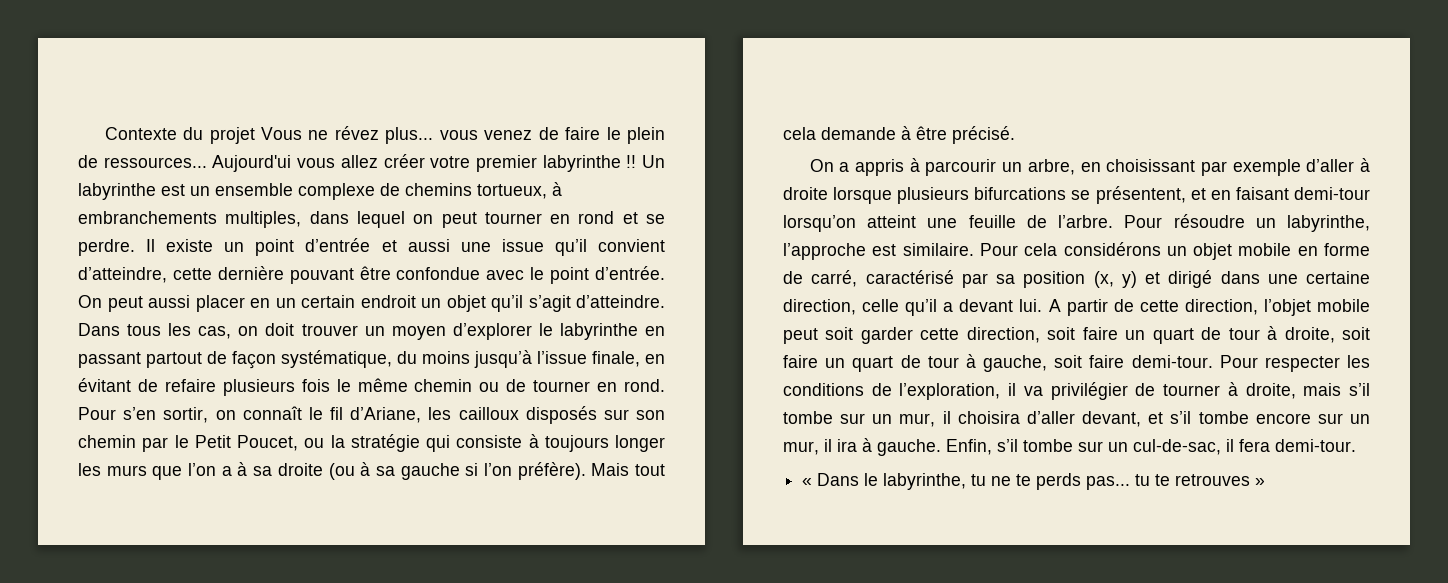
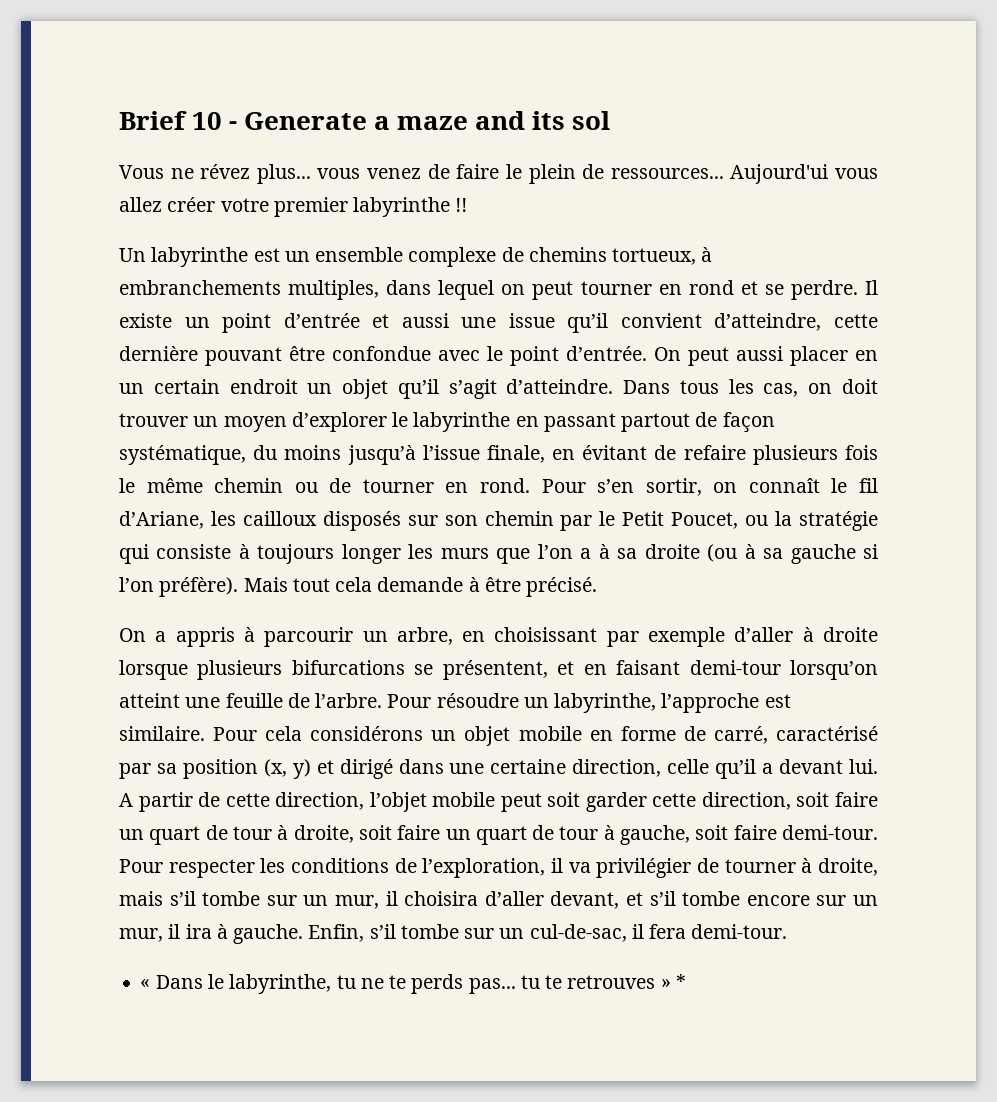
- Contexte du projet Vous ne révez plus... vous venez de faire le plein de ressources...
+ Brief 10 - Generate a maze and its sol
+ Vous ne révez plus... vous venez de faire le plein de ressources...
- Aujourd'ui vous allez créer votre premier labyrinthe !! Un labyrinthe est un ensemble complexe de chemins tortueux, à embranchements multiples, dans lequel on peut tourner en rond et se perdre.
+ Aujourd'ui vous allez créer votre premier labyrinthe !!
+ Un labyrinthe est un ensemble complexe de chemins tortueux, à embranchements multiples, dans lequel on peut tourner en rond et se perdre.
- « Dans le labyrinthe, tu ne te perds pas... tu te retrouves »
+ « Dans le labyrinthe, tu ne te perds pas... tu te retrouves » *

